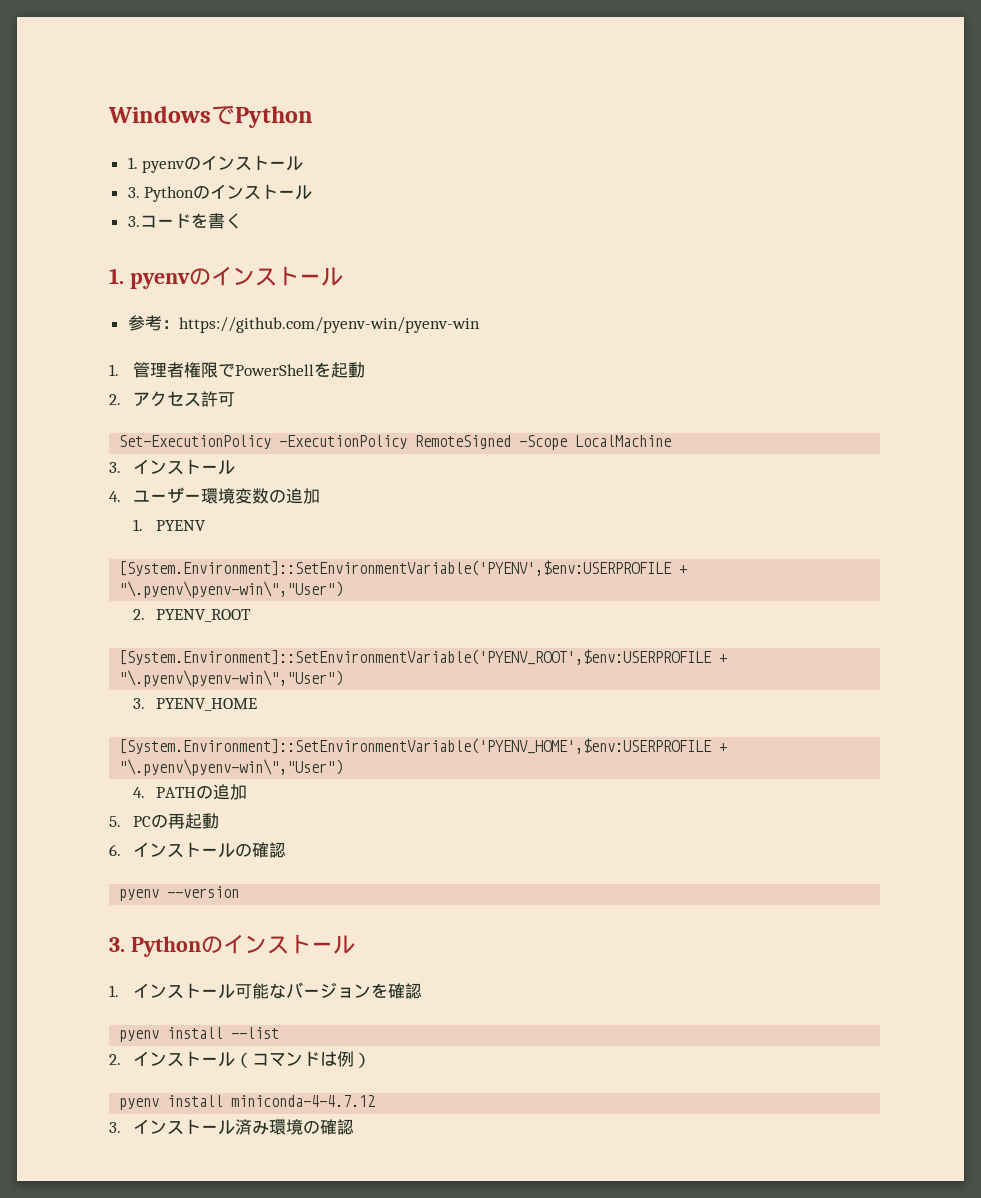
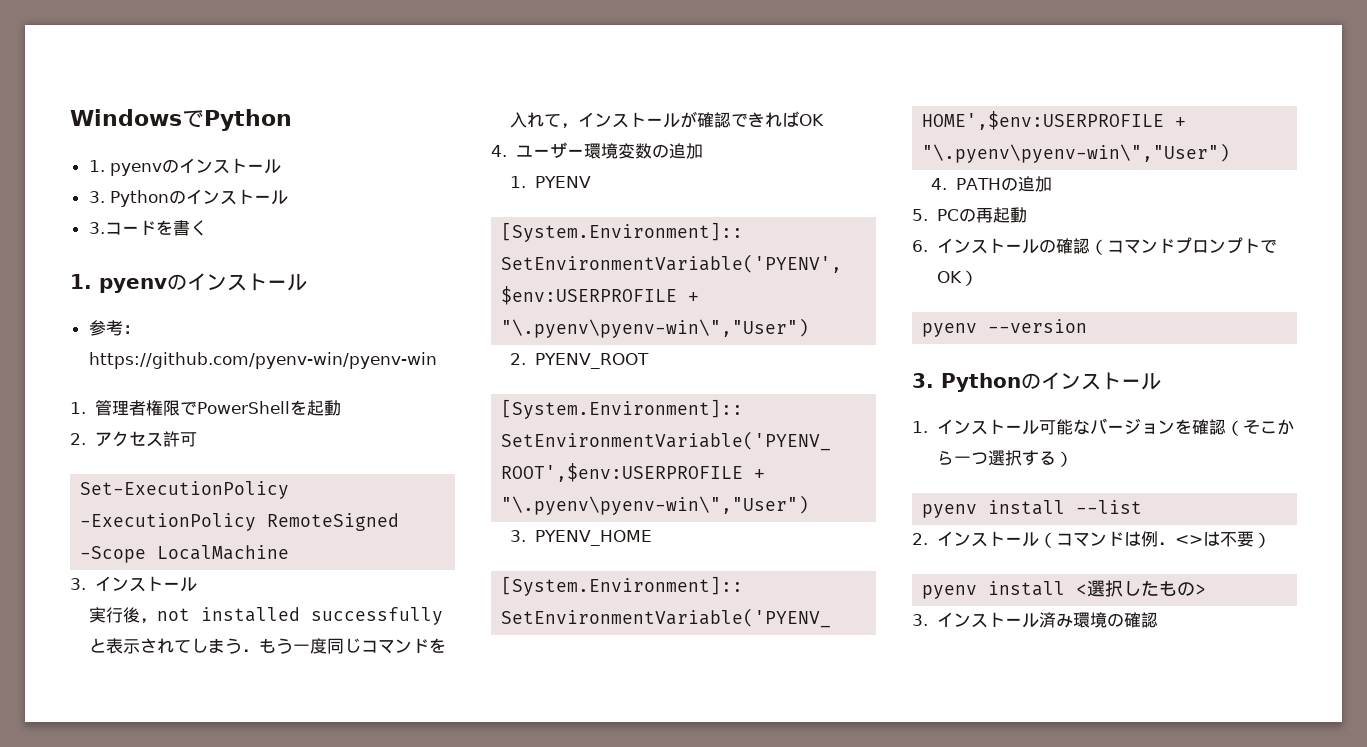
+ 実行後，not installed successfullyと表示されてしまう．もう一度同じコマンドを入れて，インストールが確認できればOK
- 6.インストールの確認
+ 6.インストールの確認（コマンドプロンプトでOK）
- 1.インストール可能なバージョンを確認
+ 1.インストール可能なバージョンを確認（そこから一つ選択する）
- 2.インストール（コマンドは例）
- pyenv install miniconda-4-4.7.12
+ 2.インストール（コマンドは例．<>は不要）
+ pyenv install <選択したもの>

